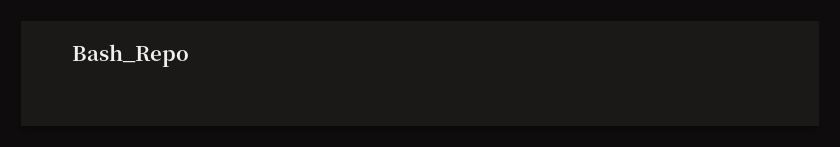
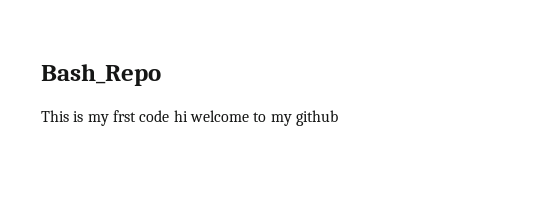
+ This is my frst code hi welcome to my github

